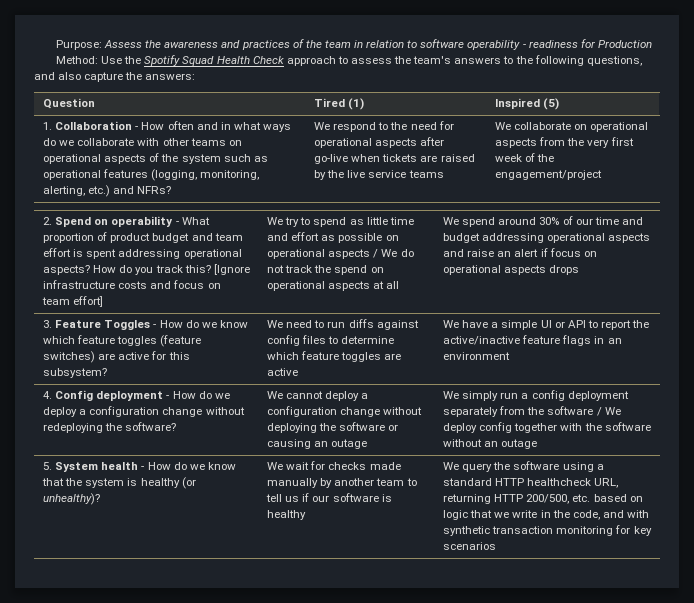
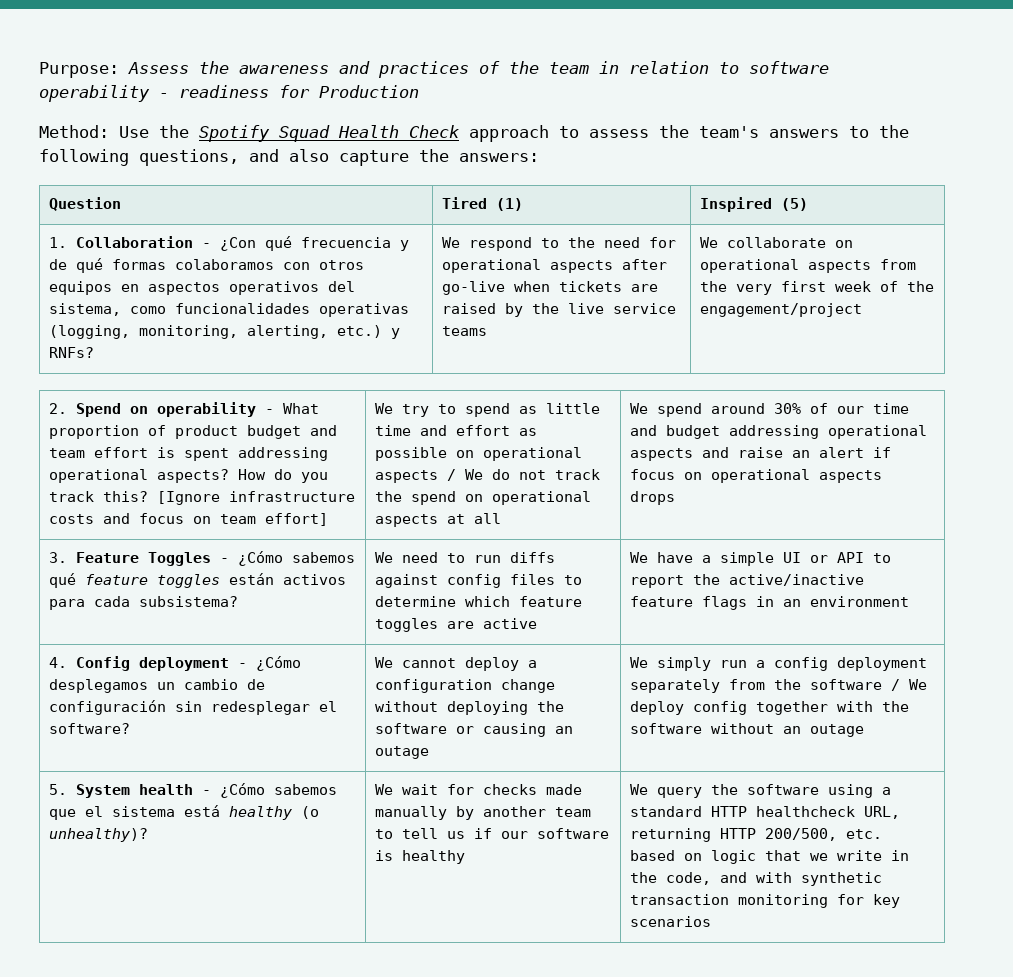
- 1. Collaboration - How often and in what ways do we collaborate with other teams on operational aspects of the system such as operational features (logging, monitoring, alerting, etc.) and NFRs?
+ 1. Collaboration - ¿Con qué frecuencia y de qué formas colaboramos con otros equipos en aspectos operativos del sistema, como funcionalidades operativas (logging, monitoring, alerting, etc.) y RNFs?
- 3. Feature Toggles - How do we know which feature toggles (feature switches) are active for this subsystem?
+ 3. Feature Toggles - ¿Cómo sabemos qué feature toggles están activos para cada subsistema?
- 4. Config deployment - How do we deploy a configuration change without redeploying the software?
+ 4. Config deployment - ¿Cómo desplegamos un cambio de configuración sin redesplegar el software?
- 5. System health - How do we know that the system is healthy (or unhealthy)?
+ 5. System health - ¿Cómo sabemos que el sistema está healthy (o unhealthy)?

